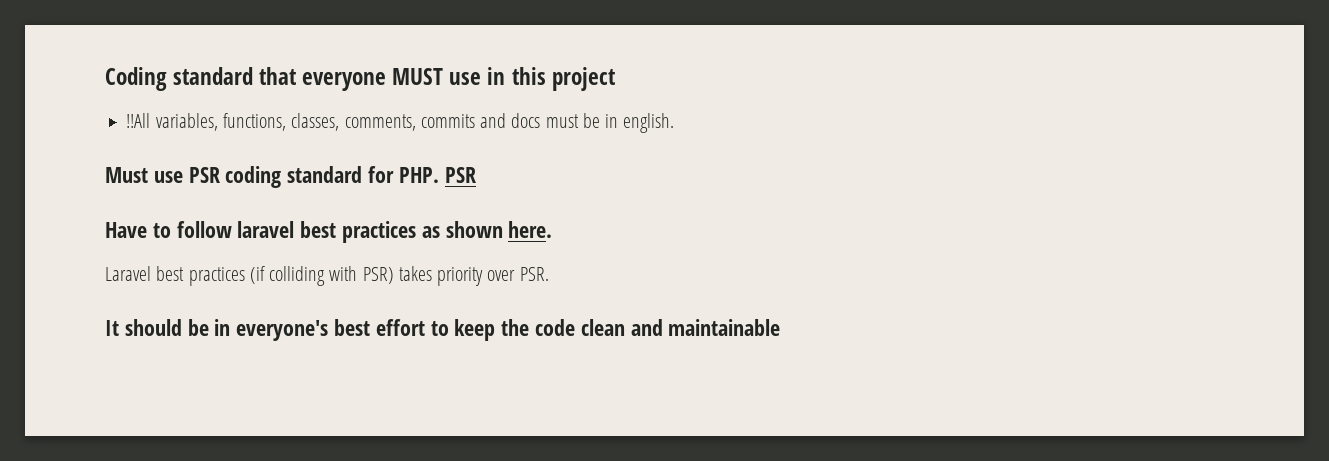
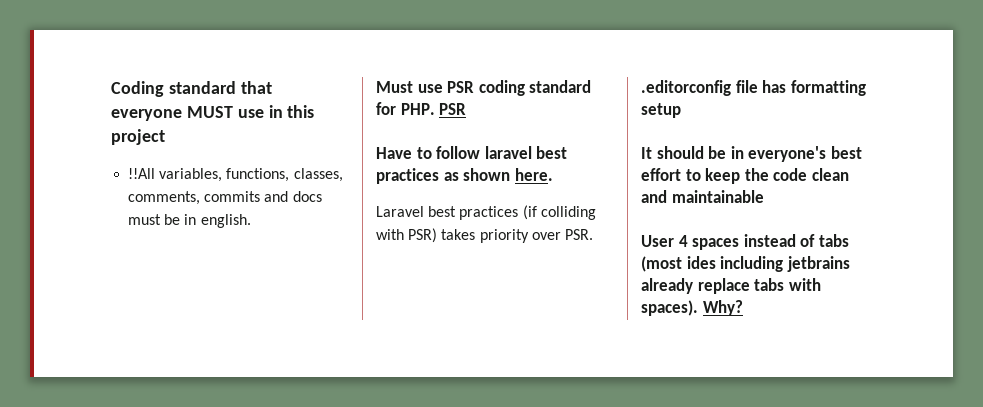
+ .editorconfig file has formatting setup
+ User 4 spaces instead of tabs (most ides including jetbrains already replace tabs with spaces). Why?

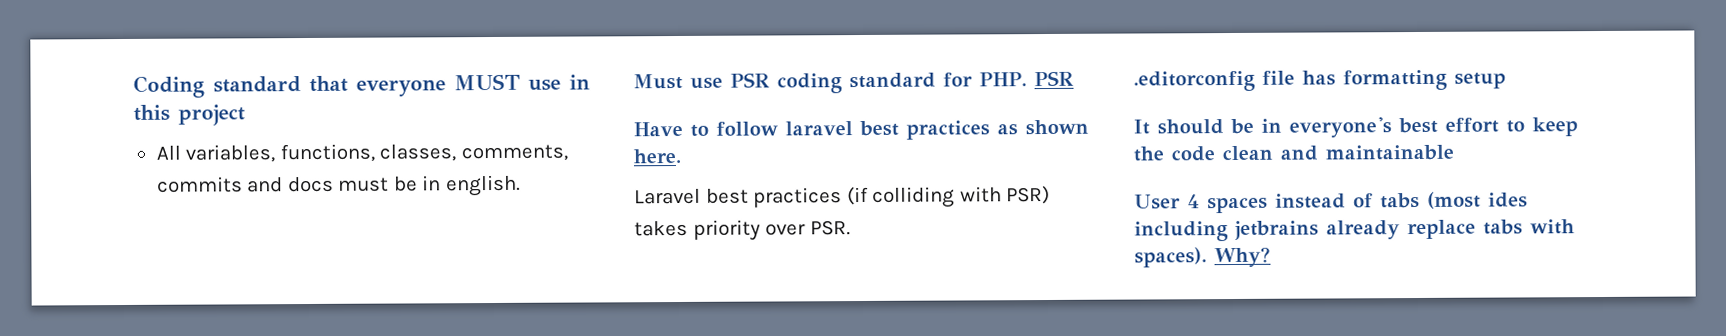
- !!All variables, functions, classes, comments, commits and docs must be in english.
+ All variables, functions, classes, comments, commits and docs must be in english.

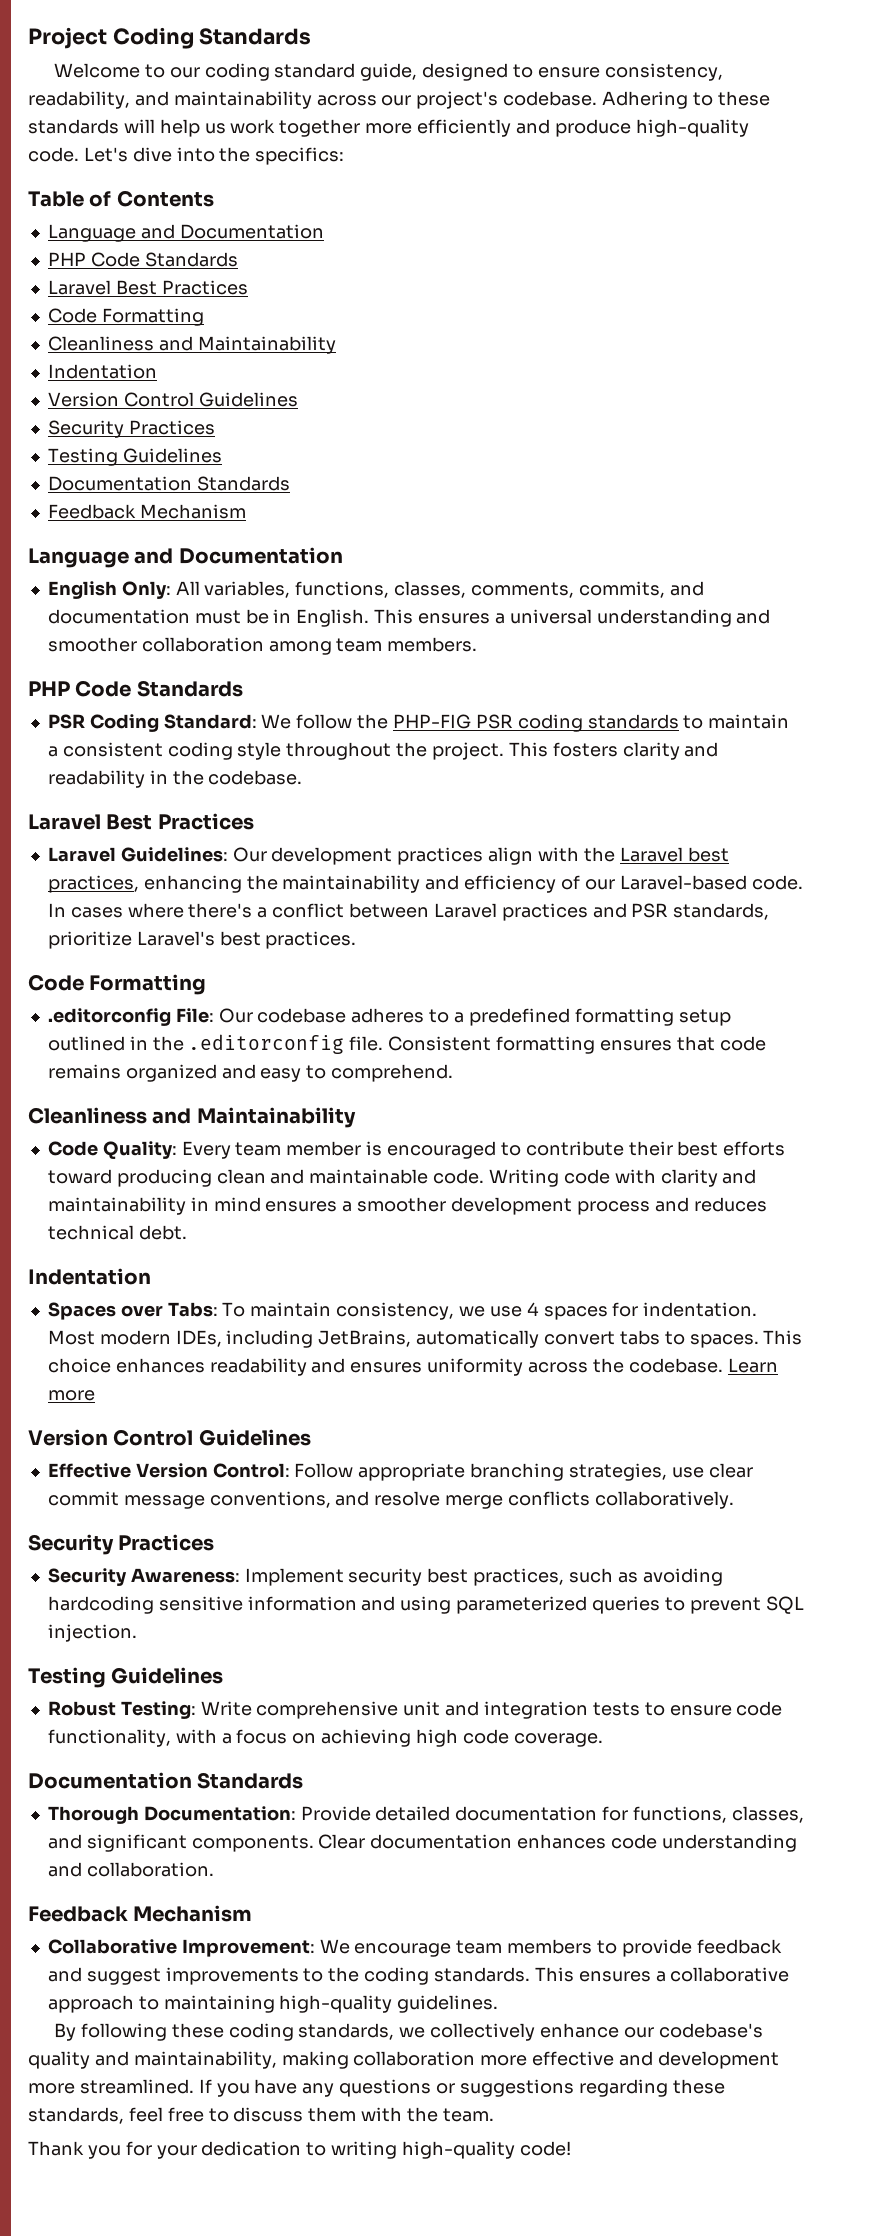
- Coding standard that everyone MUST use in this project
- All variables, functions, classes, comments, commits and docs must be in english.
- Must use PSR coding standard for PHP. PSR
- Have to follow laravel best practices as shown here.
- Laravel best practices (if colliding with PSR) takes priority over PSR.
- .editorconfig file has formatting setup
- It should be in everyone's best effort to keep the code clean and maintainable
- User 4 spaces instead of tabs (most ides including jetbrains already replace tabs with spaces). Why?
+ Project Coding Standards
+ Welcome to our coding standard guide, designed to ensure consistency, readability, and maintainability across our project's codebase. Adhering to these standards will help us work together more efficiently and produce high-quality code. Let's dive into the specifics:
+ Table of Contents
+ Language and Documentation
+ PHP Code Standards
+ Laravel Best Practices
+ Code Formatting
+ Cleanliness and Maintainability
+ Indentation
+ Version Control Guidelines
+ Security Practices
+ Testing Guidelines
+ Documentation Standards
+ Feedback Mechanism
+ Language and Documentation
+ English Only: All variables, functions, classes, comments, commits, and documentation must be in English. This ensures a universal understanding and smoother collaboration among team members.
+ PHP Code Standards
+ PSR Coding Standard: We follow the PHP-FIG PSR coding standards to maintain a consistent coding style throughout the project. This fosters clarity and readability in the codebase.
+ Laravel Best Practices
+ Laravel Guidelines: Our development practices align with the Laravel best practices, enhancing the maintainability and efficiency of our Laravel-based code. In cases where there's a conflict between Laravel practices and PSR standards, prioritize Laravel's best practices.
+ Code Formatting
+ .editorconfig File: Our codebase adheres to a predefined formatting setup outlined in the .editorconfig file. Consistent formatting ensures that code remains organized and easy to comprehend.
+ Cleanliness and Maintainability
+ Code Quality: Every team member is encouraged to contribute their best efforts toward producing clean and maintainable code. Writing code with clarity and maintainability in mind ensures a smoother development process and reduces technical debt.
+ Indentation
+ Spaces over Tabs: To maintain consistency, we use 4 spaces for indentation. Most modern IDEs, including JetBrains, automatically convert tabs to spaces. This choice enhances readability and ensures uniformity across the codebase. Learn more
+ Version Control Guidelines
+ Effective Version Control: Follow appropriate branching strategies, use clear commit message conventions, and resolve merge conflicts collaboratively.
+ Security Practices
+ Security Awareness: Implement security best practices, such as avoiding hardcoding sensitive information and using parameterized queries to prevent SQL injection.
+ Testing Guidelines
+ Robust Testing: Write comprehensive unit and integration tests to ensure code functionality, with a focus on achieving high code coverage.
+ Documentation Standards
+ Thorough Documentation: Provide detailed documentation for functions, classes, and significant components. Clear documentation enhances code understanding and collaboration.
+ Feedback Mechanism
+ Collaborative Improvement: We encourage team members to provide feedback and suggest improvements to the coding standards. This ensures a collaborative approach to maintaining high-quality guidelines.
+ By following these coding standards, we collectively enhance our codebase's quality and maintainability, making collaboration more effective and development more streamlined. If you have any questions or suggestions regarding these standards, feel free to discuss them with the team.
+ Thank you for your dedication to writing high-quality code!

